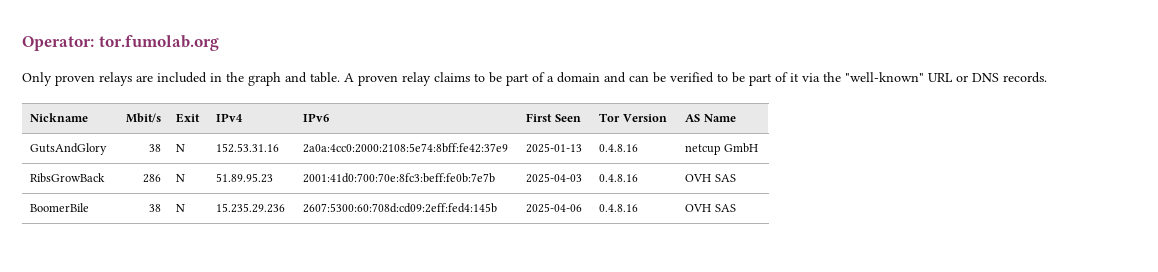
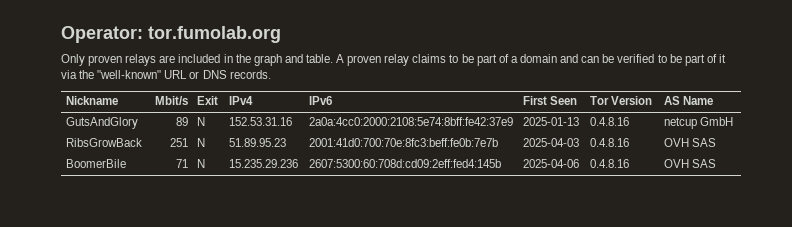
- GutsAndGlory | 38 | N | 152.53.31.16 | 2a0a:4cc0:2000:2108:5e74:8bff:fe42:37e9 | 2025-01-13 | 0.4.8.16 | netcup GmbH
+ GutsAndGlory | 89 | N | 152.53.31.16 | 2a0a:4cc0:2000:2108:5e74:8bff:fe42:37e9 | 2025-01-13 | 0.4.8.16 | netcup GmbH
- RibsGrowBack | 286 | N | 51.89.95.23 | 2001:41d0:700:70e:8fc3:beff:fe0b:7e7b | 2025-04-03 | 0.4.8.16 | OVH SAS
+ RibsGrowBack | 251 | N | 51.89.95.23 | 2001:41d0:700:70e:8fc3:beff:fe0b:7e7b | 2025-04-03 | 0.4.8.16 | OVH SAS
- BoomerBile | 38 | N | 15.235.29.236 | 2607:5300:60:708d:cd09:2eff:fed4:145b | 2025-04-06 | 0.4.8.16 | OVH SAS
+ BoomerBile | 71 | N | 15.235.29.236 | 2607:5300:60:708d:cd09:2eff:fed4:145b | 2025-04-06 | 0.4.8.16 | OVH SAS

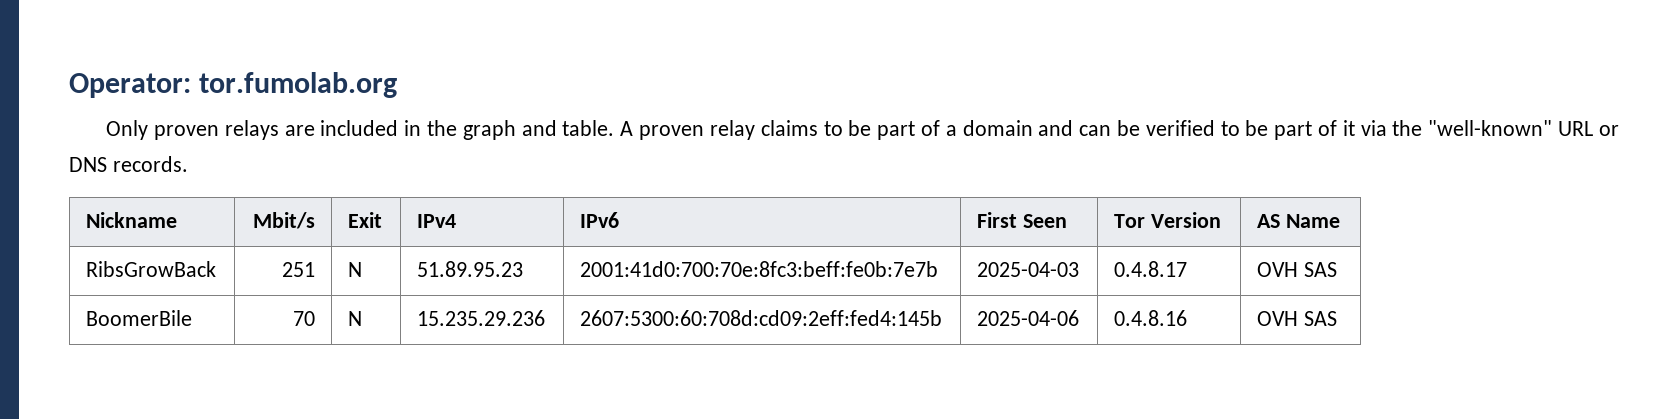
- GutsAndGlory | 89 | N | 152.53.31.16 | 2a0a:4cc0:2000:2108:5e74:8bff:fe42:37e9 | 2025-01-13 | 0.4.8.16 | netcup GmbH
- RibsGrowBack | 251 | N | 51.89.95.23 | 2001:41d0:700:70e:8fc3:beff:fe0b:7e7b | 2025-04-03 | 0.4.8.16 | OVH SAS
+ RibsGrowBack | 251 | N | 51.89.95.23 | 2001:41d0:700:70e:8fc3:beff:fe0b:7e7b | 2025-04-03 | 0.4.8.17 | OVH SAS
- BoomerBile | 71 | N | 15.235.29.236 | 2607:5300:60:708d:cd09:2eff:fed4:145b | 2025-04-06 | 0.4.8.16 | OVH SAS
+ BoomerBile | 70 | N | 15.235.29.236 | 2607:5300:60:708d:cd09:2eff:fed4:145b | 2025-04-06 | 0.4.8.16 | OVH SAS

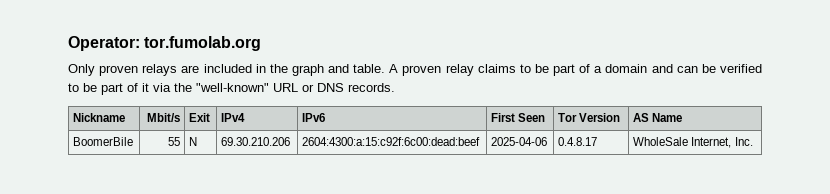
- RibsGrowBack | 251 | N | 51.89.95.23 | 2001:41d0:700:70e:8fc3:beff:fe0b:7e7b | 2025-04-03 | 0.4.8.17 | OVH SAS
- BoomerBile | 70 | N | 15.235.29.236 | 2607:5300:60:708d:cd09:2eff:fed4:145b | 2025-04-06 | 0.4.8.16 | OVH SAS
+ BoomerBile | 55 | N | 69.30.210.206 | 2604:4300:a:15:c92f:6c00:dead:beef | 2025-04-06 | 0.4.8.17 | WholeSale Internet, Inc.

